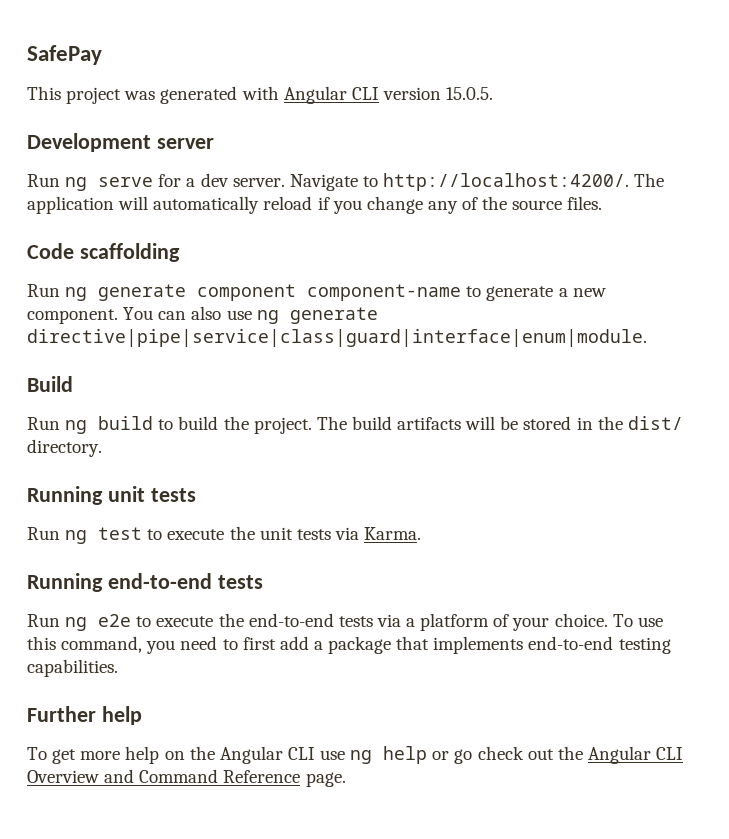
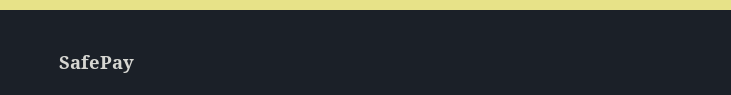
- This project was generated with Angular CLI version 15.0.5.
- Development server
- Run ng serve for a dev server. Navigate to http://localhost:4200/. The application will automatically reload if you change any of the source files.
- Code scaffolding
- Run ng generate component component-name to generate a new component. You can also use ng generate directive|pipe|service|class|guard|interface|enum|module.
- Build
- Run ng build to build the project. The build artifacts will be stored in the dist/ directory.
- Running unit tests
- Run ng test to execute the unit tests via Karma.
- Running end-to-end tests
- Run ng e2e to execute the end-to-end tests via a platform of your choice. To use this command, you need to first add a package that implements end-to-end testing capabilities.
- Further help
- To get more help on the Angular CLI use ng help or go check out the Angular CLI Overview and Command Reference page.

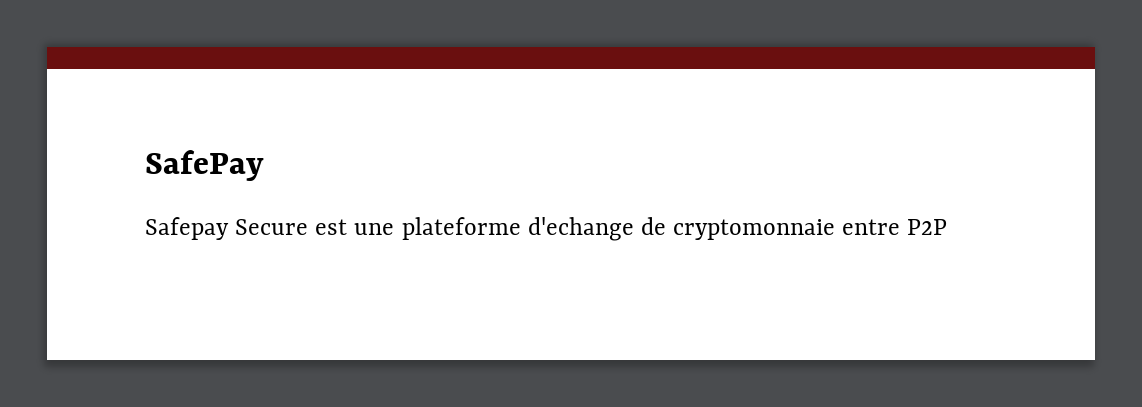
+ Safepay Secure est une plateforme d'echange de cryptomonnaie entre P2P

